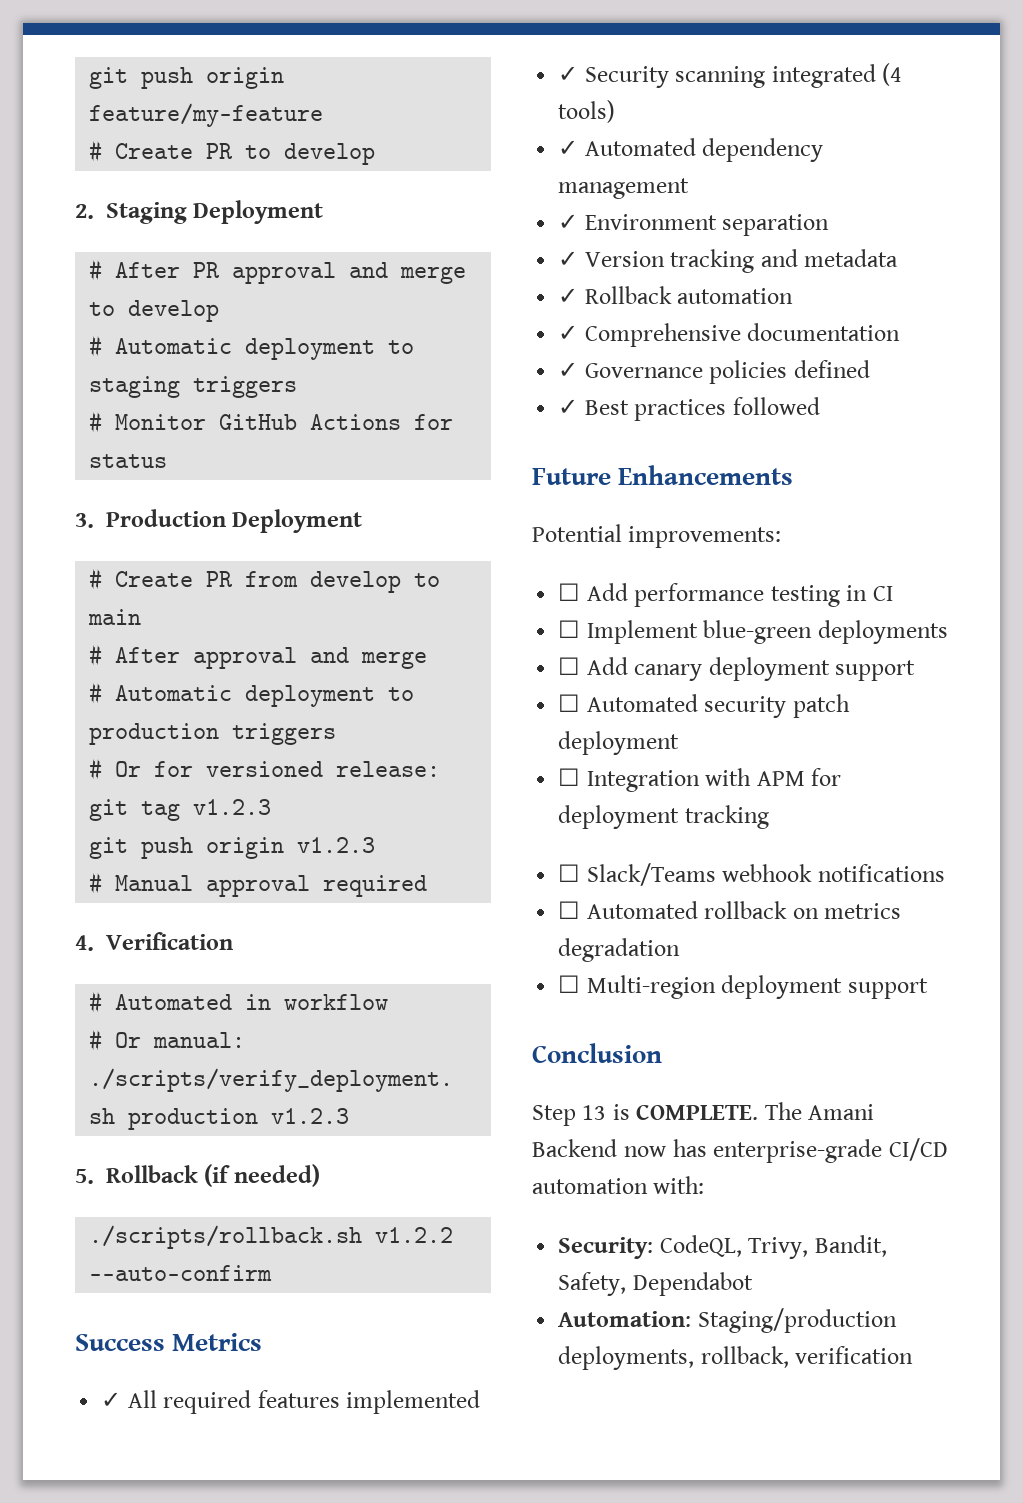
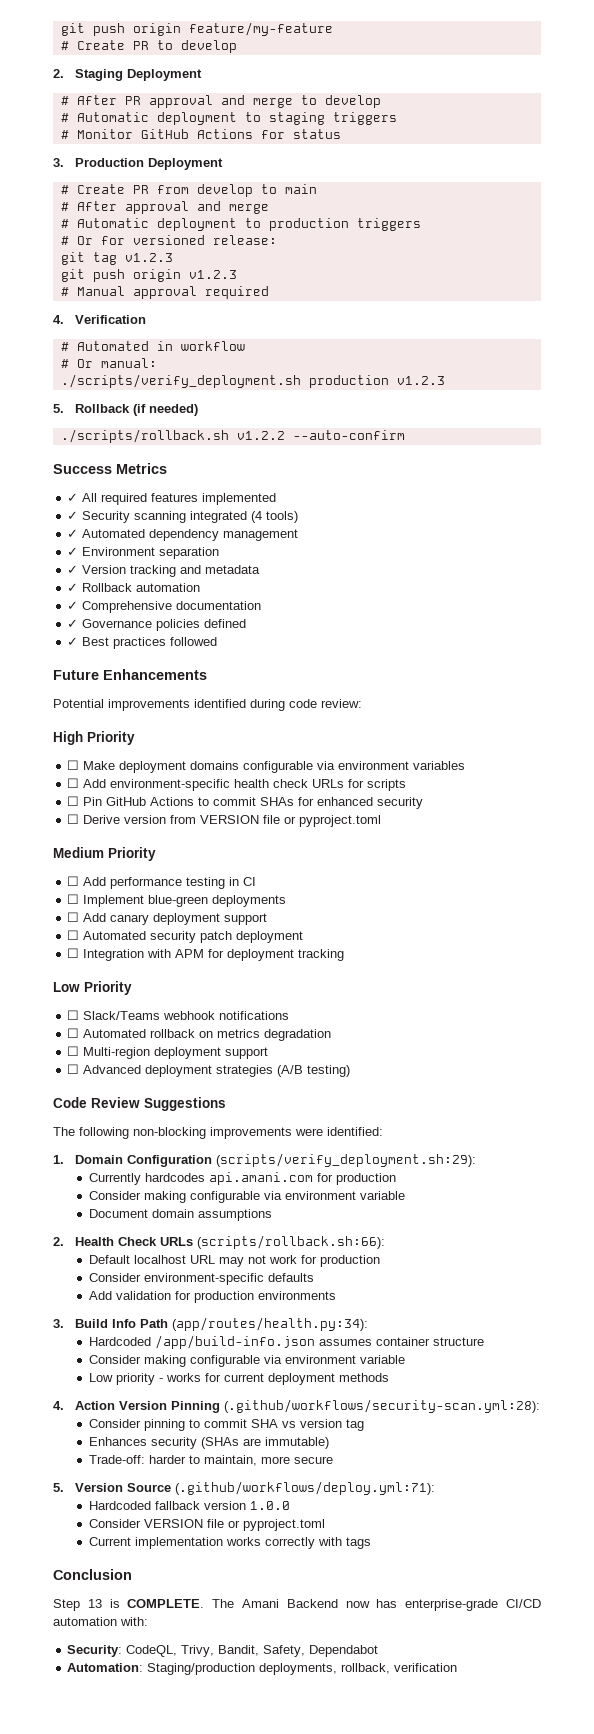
- Potential improvements:
+ Potential improvements identified during code review:
+ High Priority
+ ☐ Make deployment domains configurable via environment variables
+ ☐ Add environment-specific health check URLs for scripts
+ ☐ Pin GitHub Actions to commit SHAs for enhanced security
+ ☐ Derive version from VERSION file or pyproject.toml
+ Medium Priority
+ Low Priority
+ ☐ Advanced deployment strategies (A/B testing)
+ Code Review Suggestions
+ The following non-blocking improvements were identified:
+ 1. Domain Configuration (scripts/verify_deployment.sh:29):
+ Currently hardcodes api.amani.com for production
+ Consider making configurable via environment variable
+ Document domain assumptions
+ 2. Health Check URLs (scripts/rollback.sh:66):
+ Default localhost URL may not work for production
+ Consider environment-specific defaults
+ Add validation for production environments
+ 3. Build Info Path (app/routes/health.py:34):
+ Hardcoded /app/build-info.json assumes container structure
+ Consider making configurable via environment variable
+ Low priority - works for current deployment methods
+ 4. Action Version Pinning (.github/workflows/security-scan.yml:28):
+ Consider pinning to commit SHA vs version tag
+ Enhances security (SHAs are immutable)
+ Trade-off: harder to maintain, more secure
+ 5. Version Source (.github/workflows/deploy.yml:71):
+ Hardcoded fallback version 1.0.0
+ Consider VERSION file or pyproject.toml
+ Current implementation works correctly with tags

